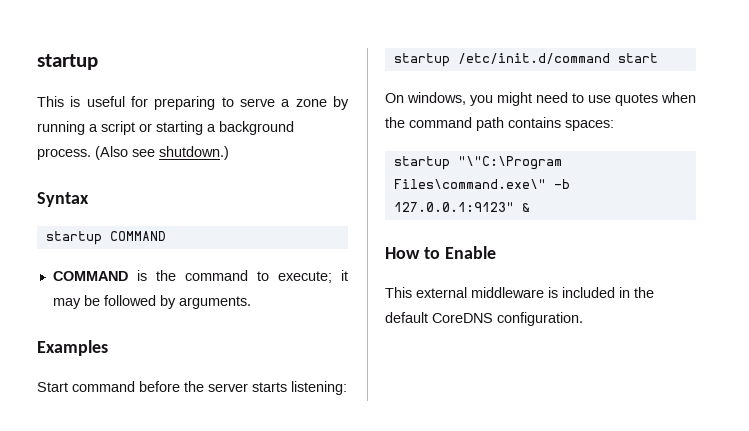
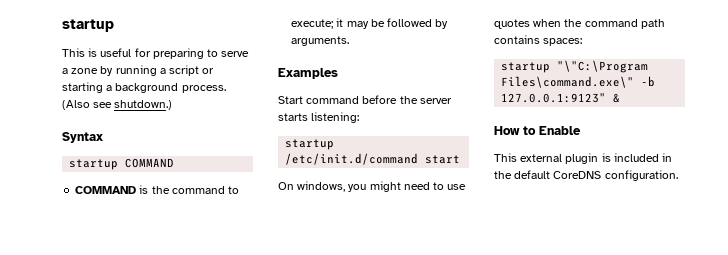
- This external middleware is included in the default CoreDNS configuration.
+ This external plugin is included in the default CoreDNS configuration.

